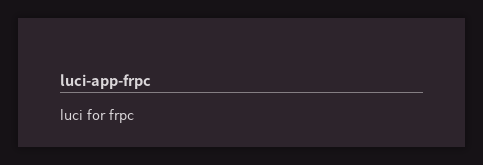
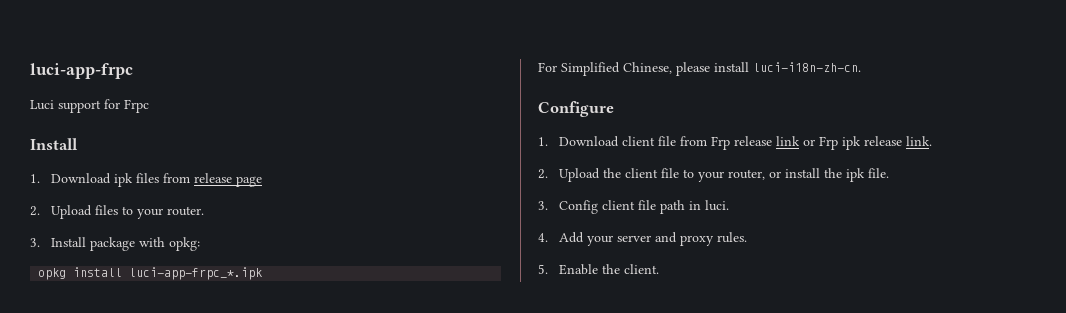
- luci for frpc
+ Luci support for Frpc
+ Install
+ 1. Download ipk files from release page
+ 2. Upload files to your router.
+ 3. Install package with opkg:
+ opkg install luci-app-frpc_*.ipk
+ For Simplified Chinese, please install luci-i18n-zh-cn.
+ Configure
+ 1. Download client file from Frp release link or Frp ipk release link.
+ 2. Upload the client file to your router, or install the ipk file.
+ 3. Config client file path in luci.
+ 4. Add your server and proxy rules.
+ 5. Enable the client.

